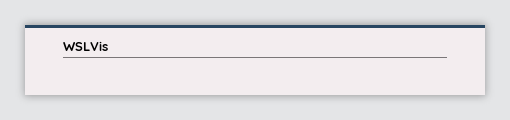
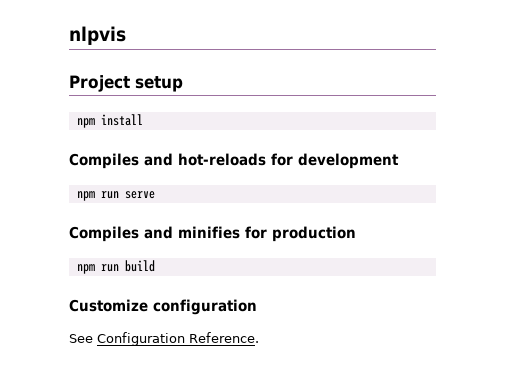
- WSLVis
+ nlpvis
+ Project setup
+ npm install
+ Compiles and hot-reloads for development
+ npm run serve
+ Compiles and minifies for production
+ npm run build
+ Customize configuration
+ See Configuration Reference.

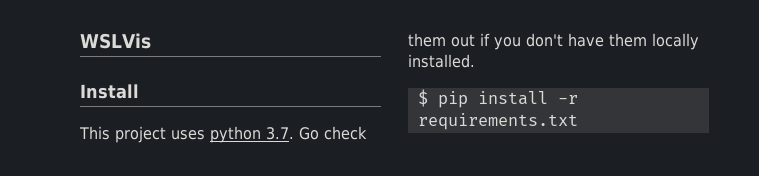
- nlpvis
- Project setup
- npm install
- Compiles and hot-reloads for development
- npm run serve
- Compiles and minifies for production
- npm run build
- Customize configuration
- See Configuration Reference.
+ WSLVis
+ Install
+ This project uses python 3.7. Go check them out if you don't have them locally installed.
+ $ pip install -r requirements.txt

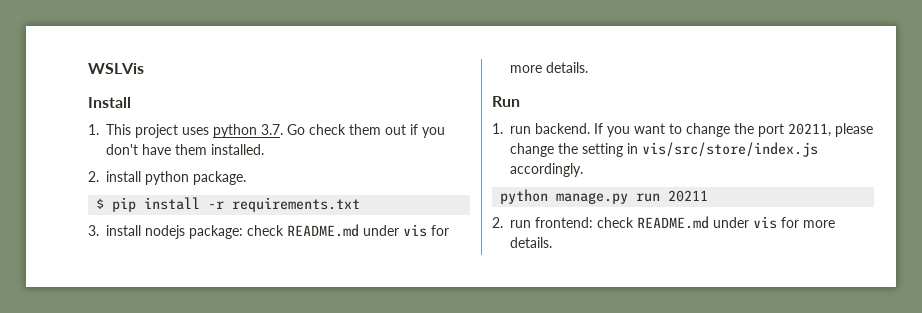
- This project uses python 3.7. Go check them out if you don't have them locally installed.
+ 1. This project uses python 3.7. Go check them out if you don't have them installed.
+ 2. install python package.
+ 3. install nodejs package: check README.md under vis for more details.
+ Run
+ 1. run backend. If you want to change the port 20211, please change the setting in vis/src/store/index.js accordingly.
+ python manage.py run 20211
+ 2. run frontend: check README.md under vis for more details.

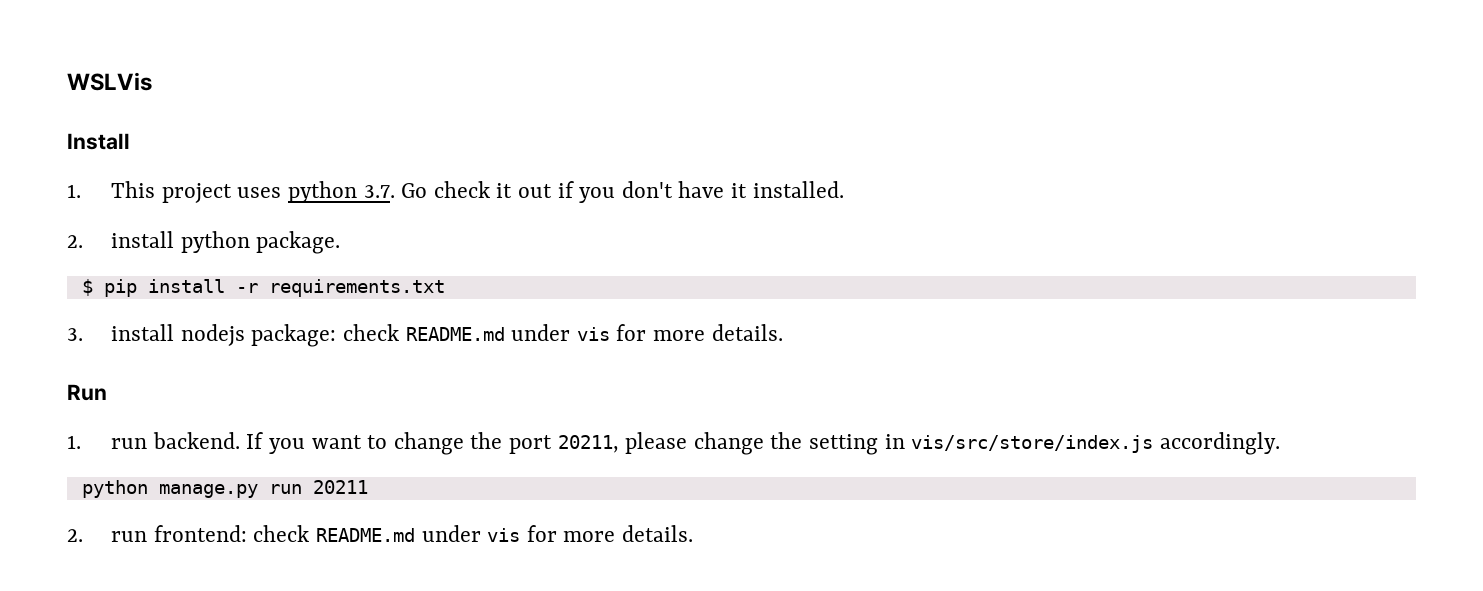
- 1. This project uses python 3.7. Go check them out if you don't have them installed.
+ 1. This project uses python 3.7. Go check it out if you don't have it installed.

